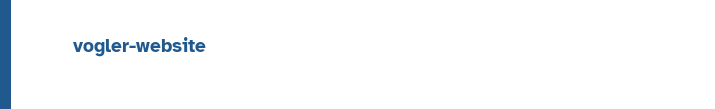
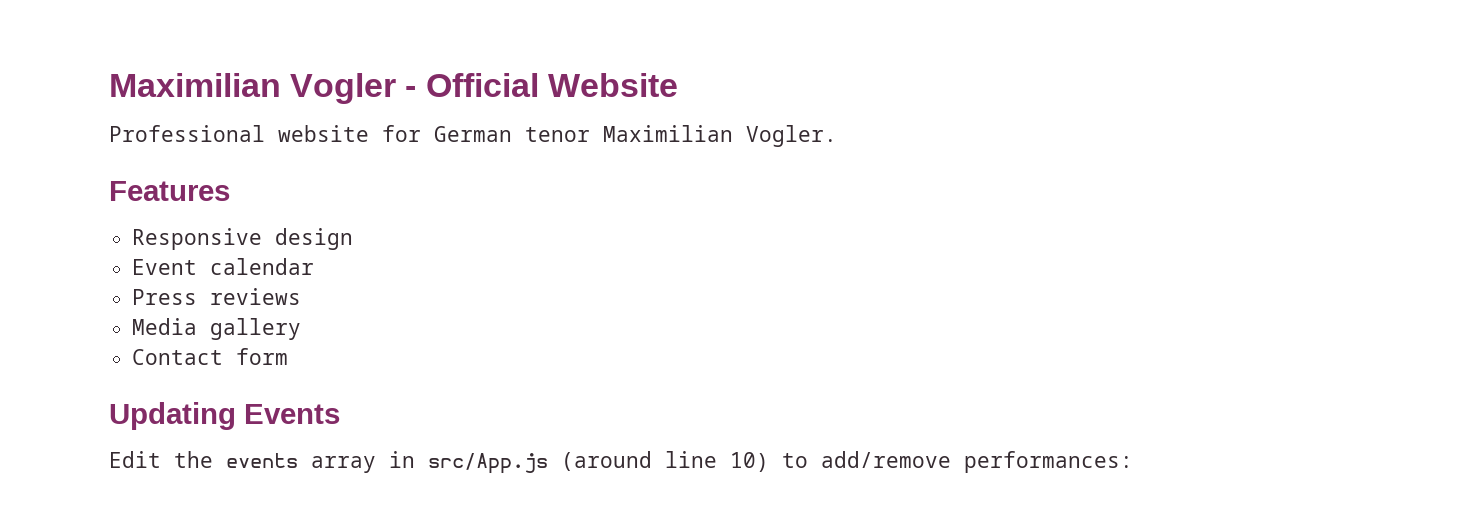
- vogler-website
+ Maximilian Vogler - Official Website
+ Professional website for German tenor Maximilian Vogler.
+ Features
+ Responsive design
+ Event calendar
+ Press reviews
+ Media gallery
+ Contact form
+ Updating Events
+ Edit the events array in src/App.js (around line 10) to add/remove performances:

